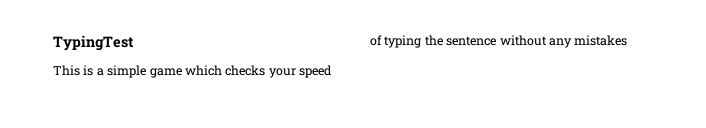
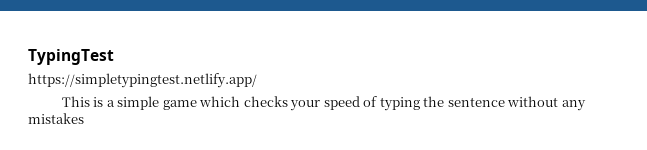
+ https://simpletypingtest.netlify.app/

